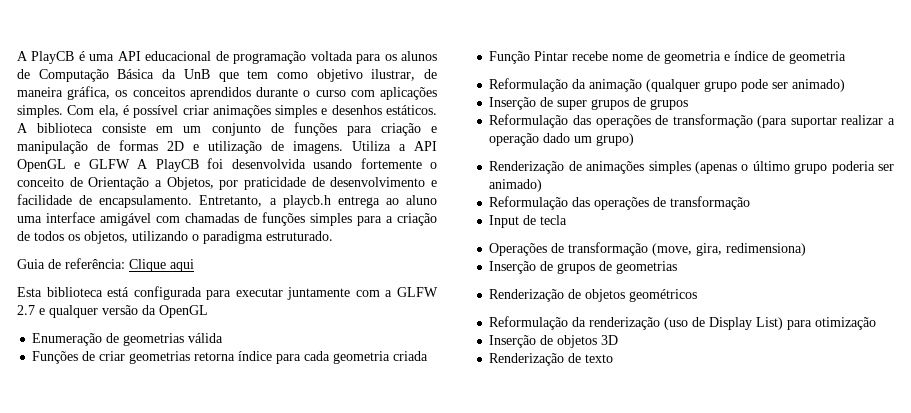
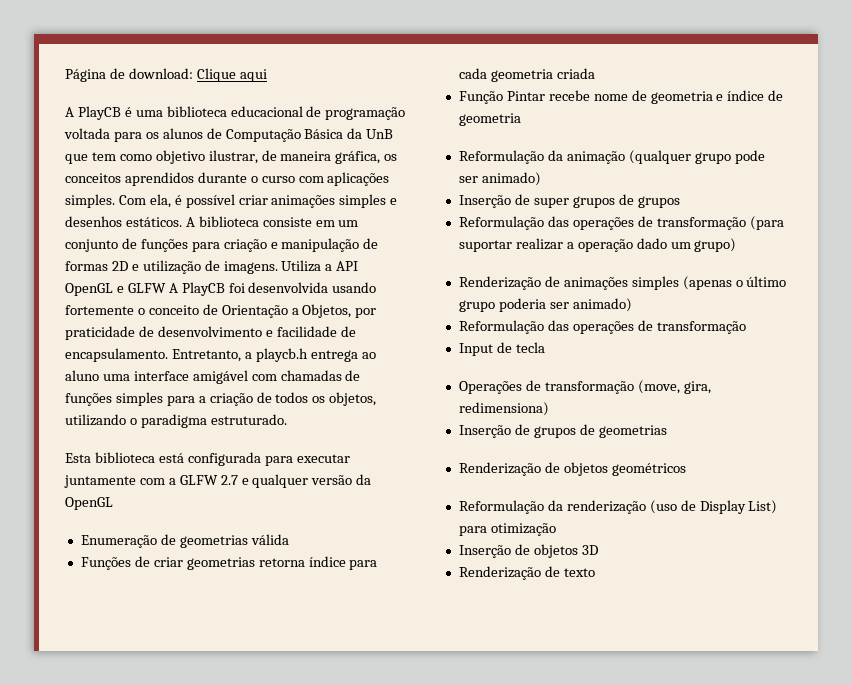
+ Página de download: Clique aqui
- A PlayCB é uma API educacional de programação voltada para os alunos de Computação Básica da UnB que tem como objetivo ilustrar, de maneira gráfica, os conceitos aprendidos durante o curso com aplicações simples.
+ A PlayCB é uma biblioteca educacional de programação voltada para os alunos de Computação Básica da UnB que tem como objetivo ilustrar, de maneira gráfica, os conceitos aprendidos durante o curso com aplicações simples.
- Guia de referência: Clique aqui

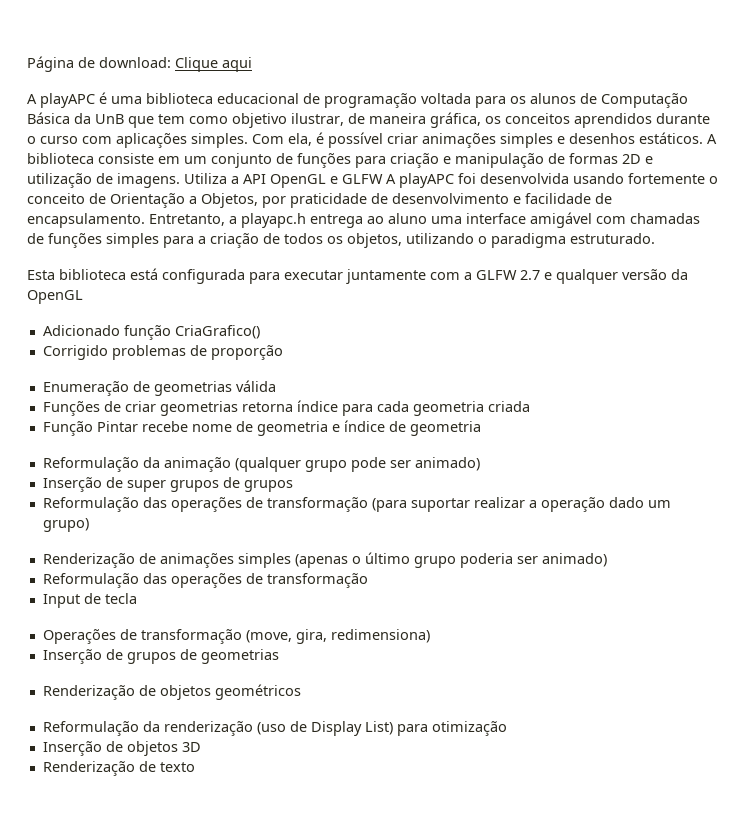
- A PlayCB é uma biblioteca educacional de programação voltada para os alunos de Computação Básica da UnB que tem como objetivo ilustrar, de maneira gráfica, os conceitos aprendidos durante o curso com aplicações simples.
+ A playAPC é uma biblioteca educacional de programação voltada para os alunos de Computação Básica da UnB que tem como objetivo ilustrar, de maneira gráfica, os conceitos aprendidos durante o curso com aplicações simples.
- Utiliza a API OpenGL e GLFW A PlayCB foi desenvolvida usando fortemente o conceito de Orientação a Objetos, por praticidade de desenvolvimento e facilidade de encapsulamento.
+ Utiliza a API OpenGL e GLFW A playAPC foi desenvolvida usando fortemente o conceito de Orientação a Objetos, por praticidade de desenvolvimento e facilidade de encapsulamento.
- Entretanto, a playcb.h entrega ao aluno uma interface amigável com chamadas de funções simples para a criação de todos os objetos, utilizando o paradigma estruturado.
+ Entretanto, a playapc.h entrega ao aluno uma interface amigável com chamadas de funções simples para a criação de todos os objetos, utilizando o paradigma estruturado.
+ Adicionado função CriaGrafico()
+ Corrigido problemas de proporção

